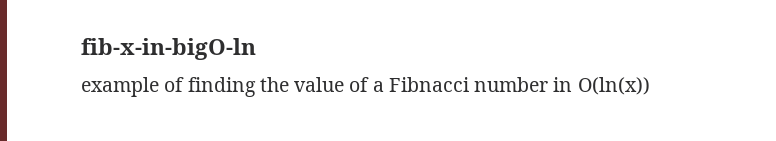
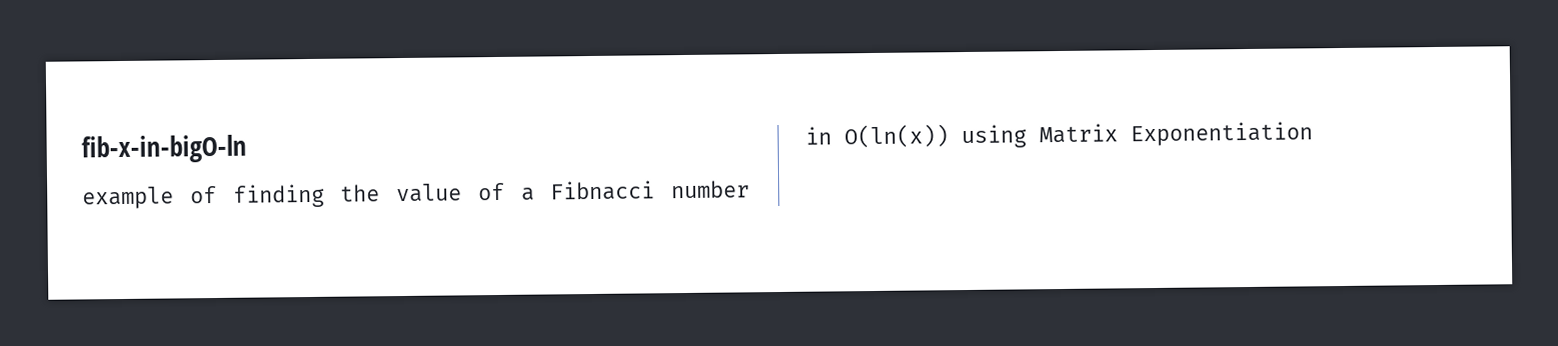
- example of finding the value of a Fibnacci number in O(ln(x))
+ example of finding the value of a Fibnacci number in O(ln(x)) using Matrix Exponentiation

